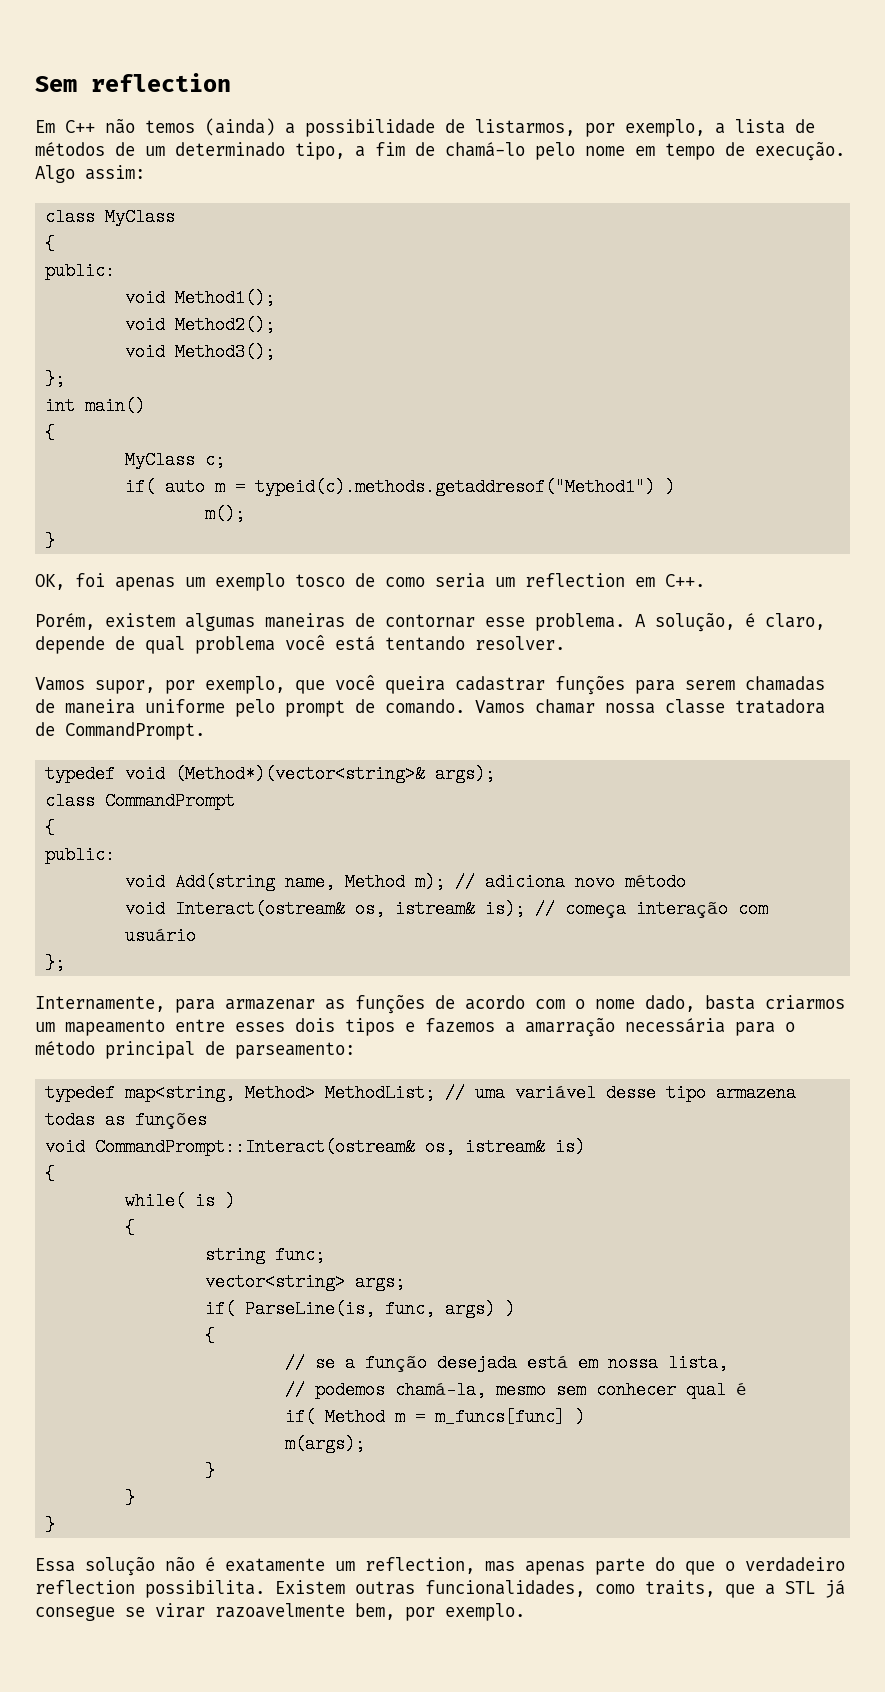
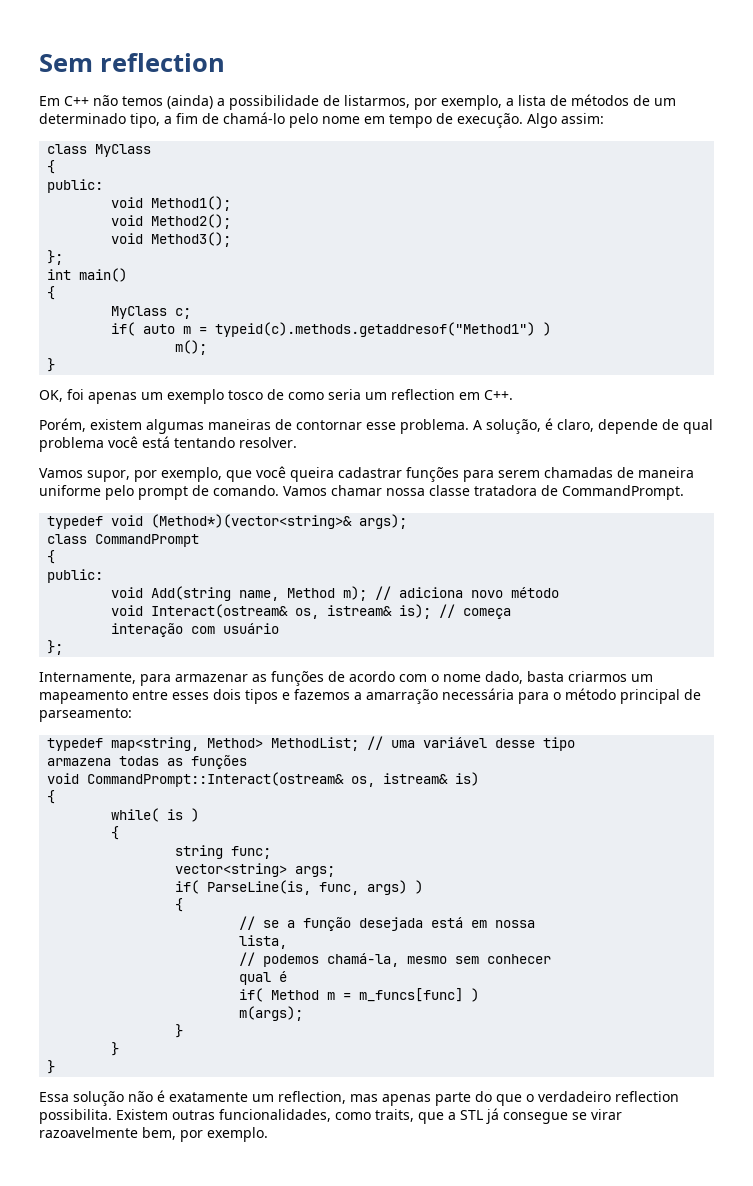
- void Interact(ostream& os, istream& is); // começa interação com usuário
+ void Interact(ostream& os, istream& is); // começa
+ interação com usuário
- typedef map<string, Method> MethodList; // uma variável desse tipo armazena todas as funções
+ typedef map<string, Method> MethodList; // uma variável desse tipo
+ armazena todas as funções
- // se a função desejada está em nossa lista,
+ // se a função desejada está em nossa
+ lista,
- // podemos chamá-la, mesmo sem conhecer qual é
+ // podemos chamá-la, mesmo sem conhecer
+ qual é

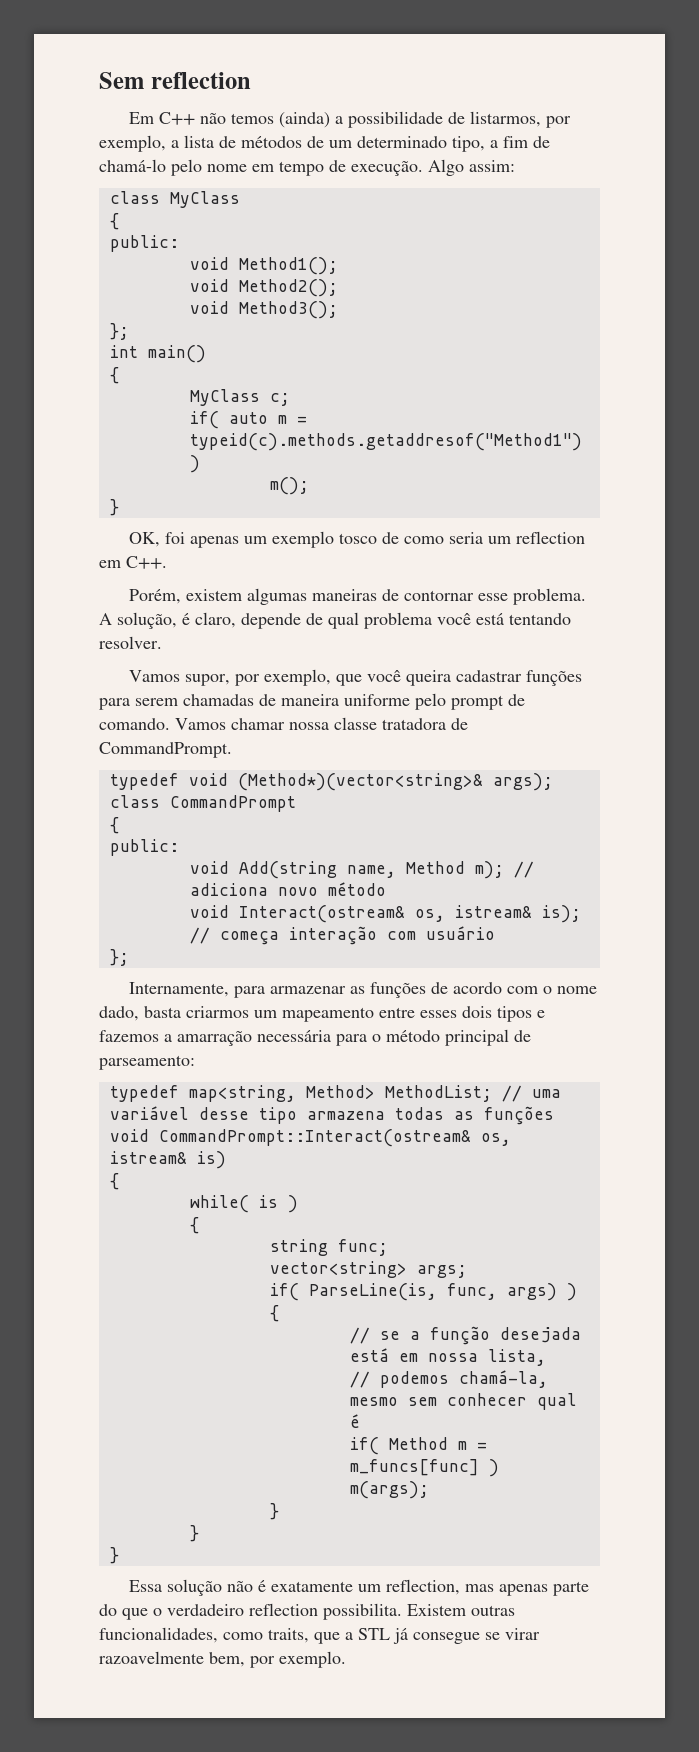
- void Interact(ostream& os, istream& is); // começa
- interação com usuário
+ void Interact(ostream& os, istream& is); // começa interação com usuário
- typedef map<string, Method> MethodList; // uma variável desse tipo
- armazena todas as funções
+ typedef map<string, Method> MethodList; // uma variável desse tipo armazena todas as funções
- // se a função desejada está em nossa
- lista,
+ // se a função desejada está em nossa lista,
- // podemos chamá-la, mesmo sem conhecer
- qual é
+ // podemos chamá-la, mesmo sem conhecer qual é

